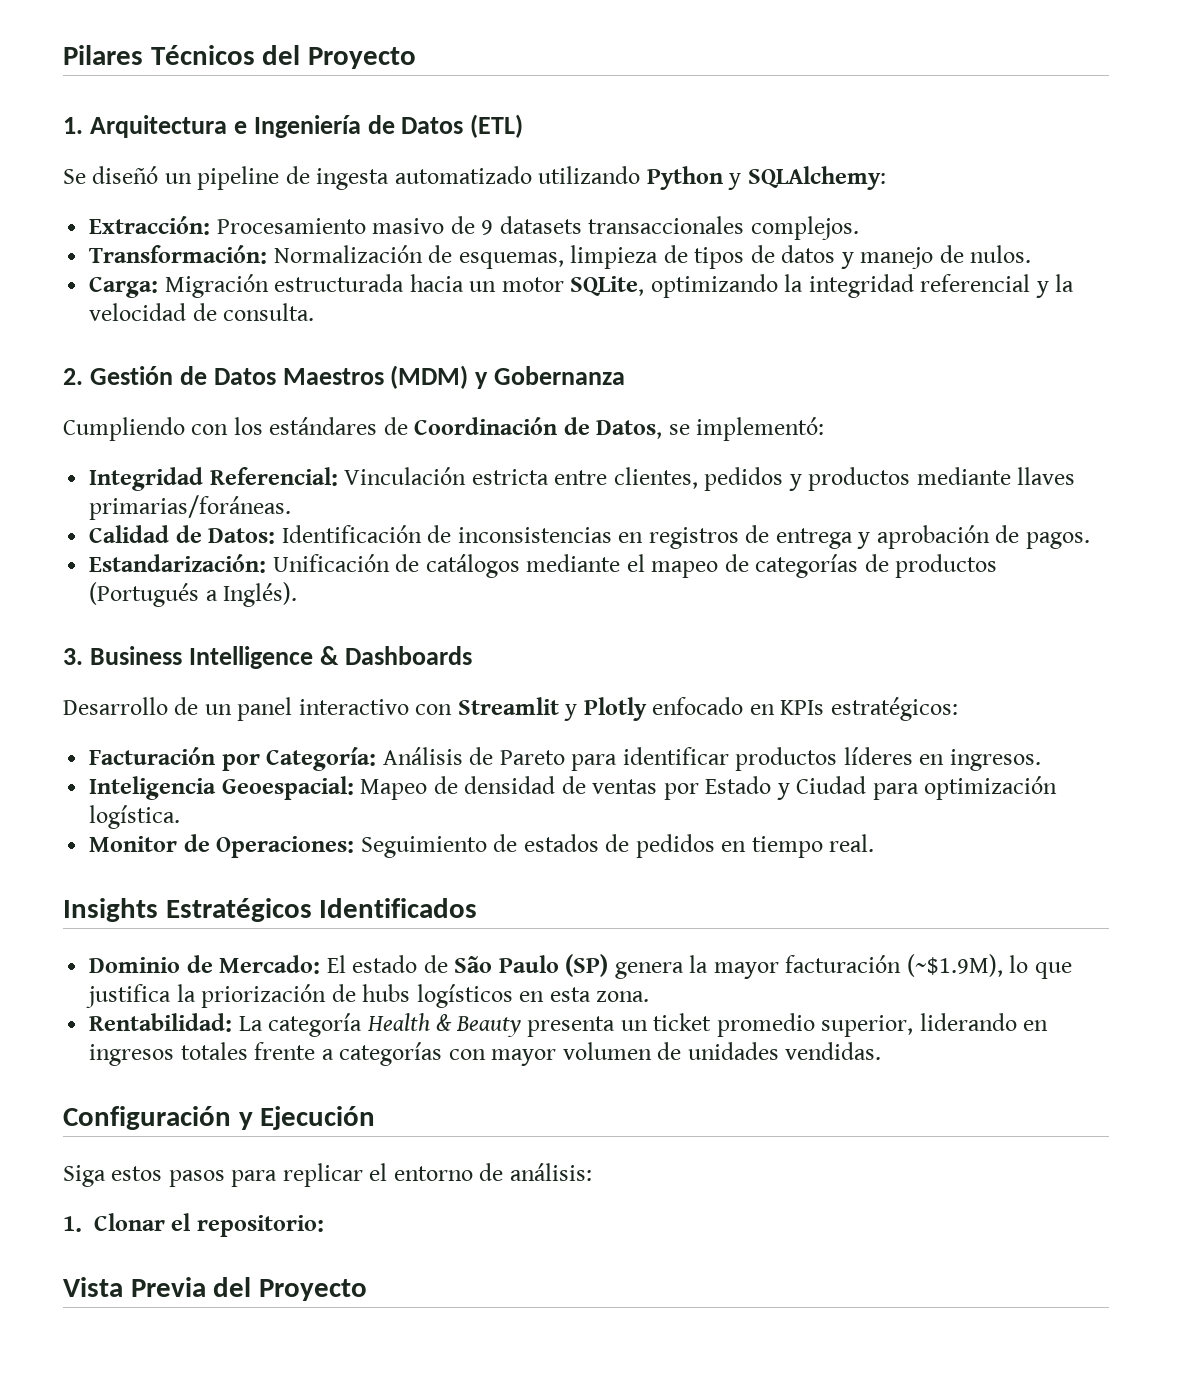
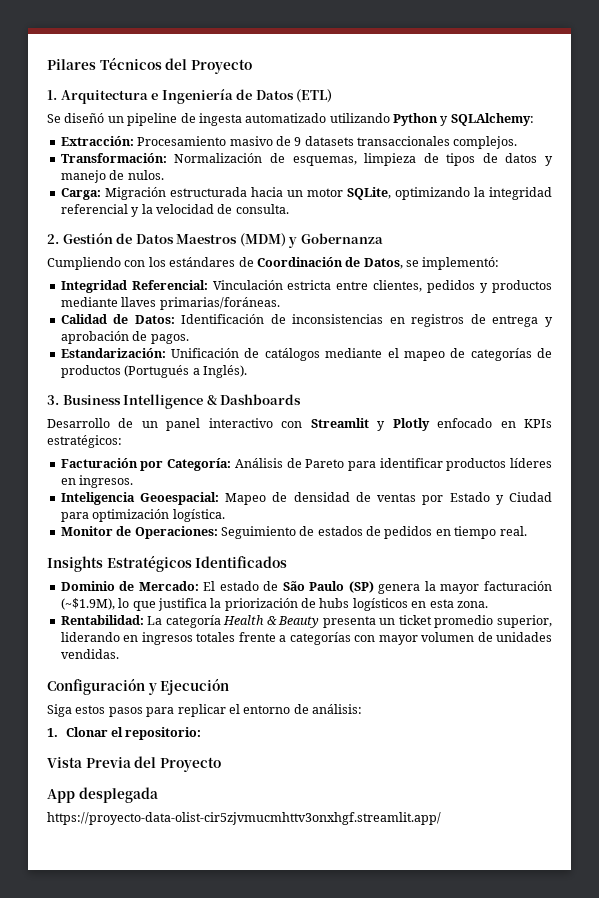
+ App desplegada
+ https://proyecto-data-olist-cir5zjvmucmhttv3onxhgf.streamlit.app/

